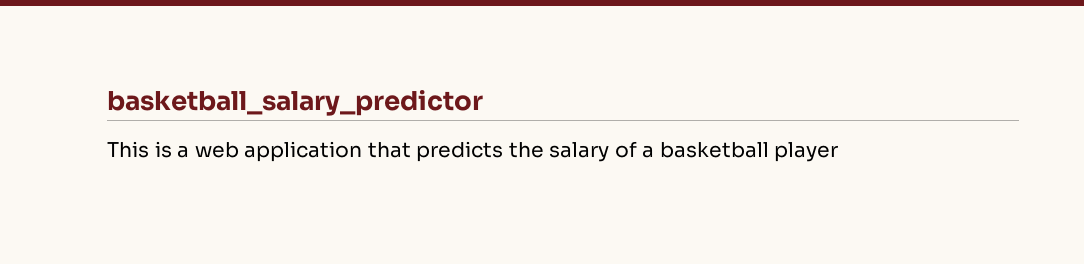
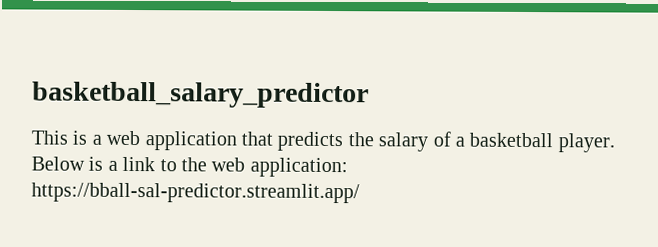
- This is a web application that predicts the salary of a basketball player
+ This is a web application that predicts the salary of a basketball player. Below is a link to the web application: https://bball-sal-predictor.streamlit.app/

